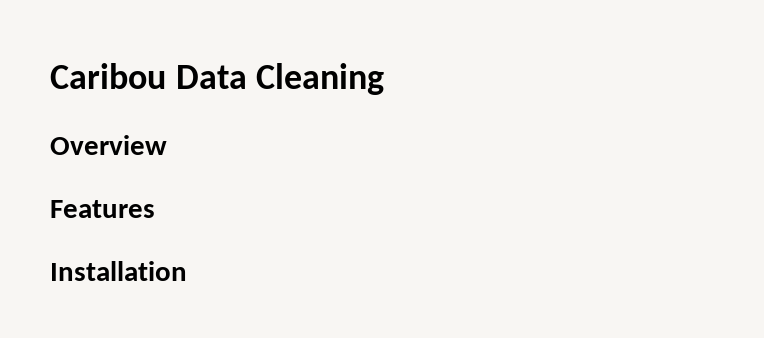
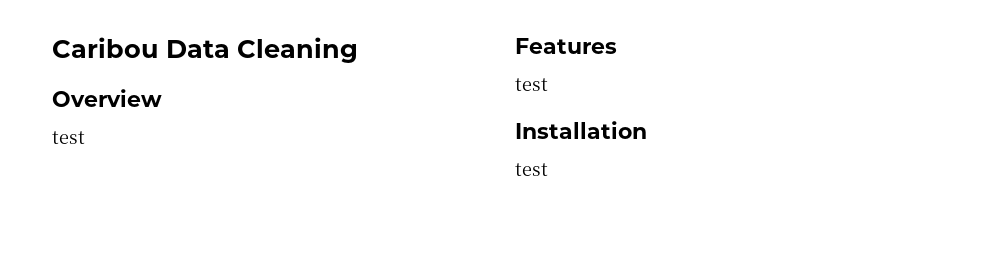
  Overview
+ test
  Features
+ test
  Installation
+ test

